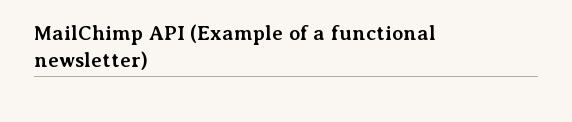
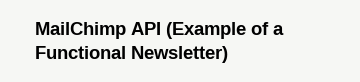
- MailChimp API (Example of a functional newsletter)
+ MailChimp API (Example of a Functional Newsletter)

